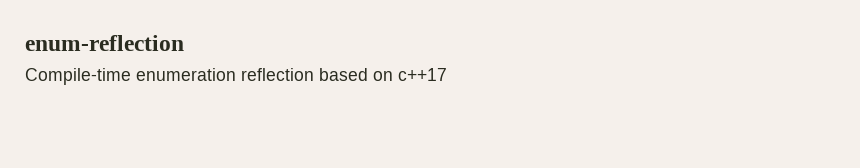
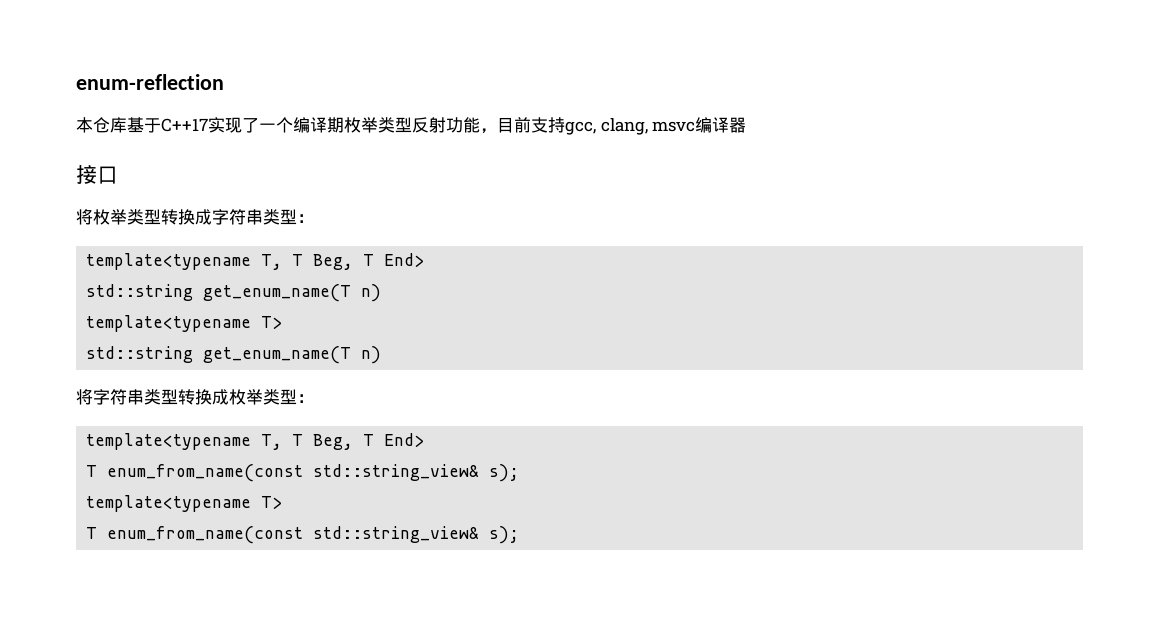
- Compile-time enumeration reflection based on c++17
+ 本仓库基于C++17实现了一个编译期枚举类型反射功能，目前支持gcc, clang, msvc编译器
+ 接口
+ 将枚举类型转换成字符串类型：
+ template<typename T, T Beg, T End>
+ std::string get_enum_name(T n)
+ template<typename T>
+ std::string get_enum_name(T n)
+ 将字符串类型转换成枚举类型：
+ template<typename T, T Beg, T End>
+ T enum_from_name(const std::string_view& s);
+ template<typename T>
+ T enum_from_name(const std::string_view& s);

